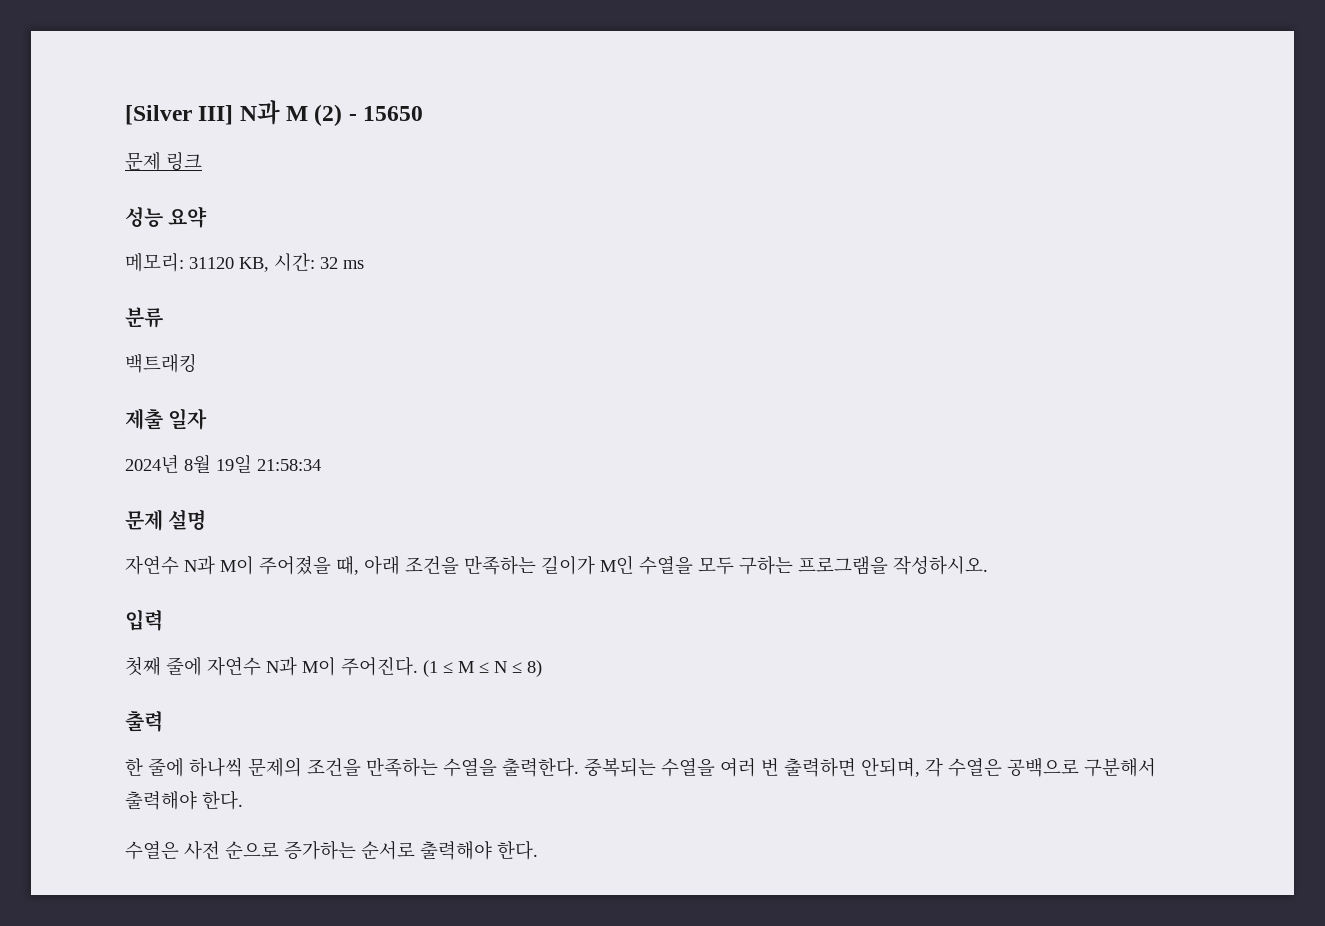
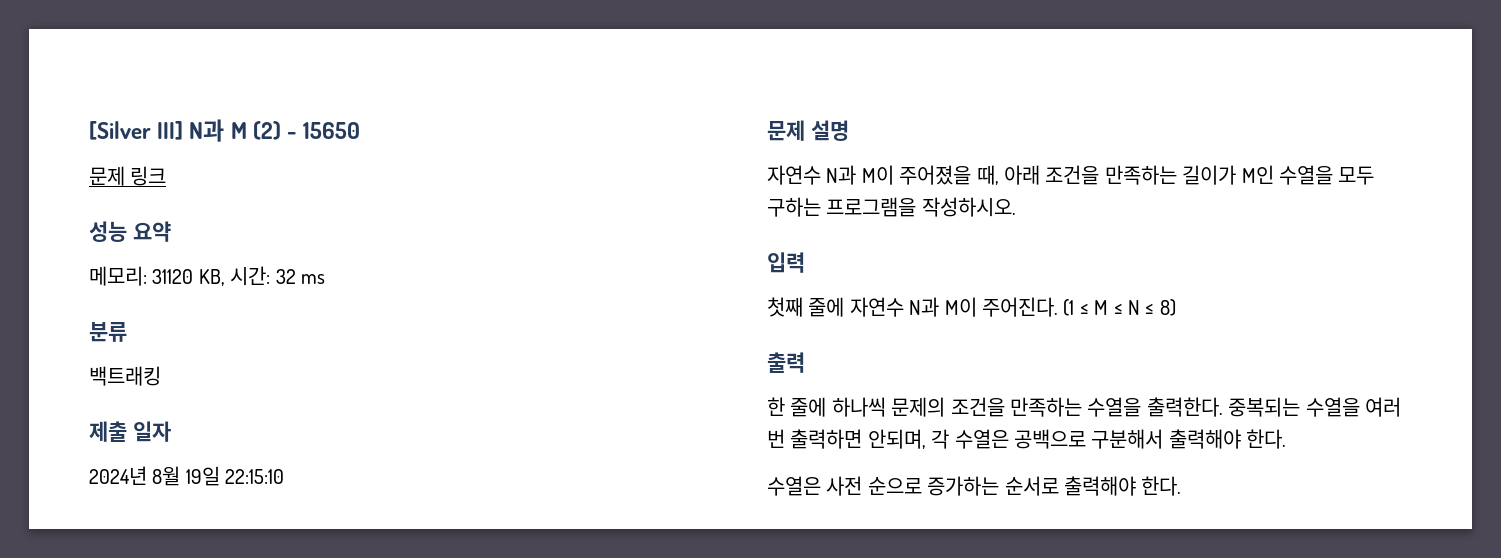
- 2024년 8월 19일 21:58:34
+ 2024년 8월 19일 22:15:10

